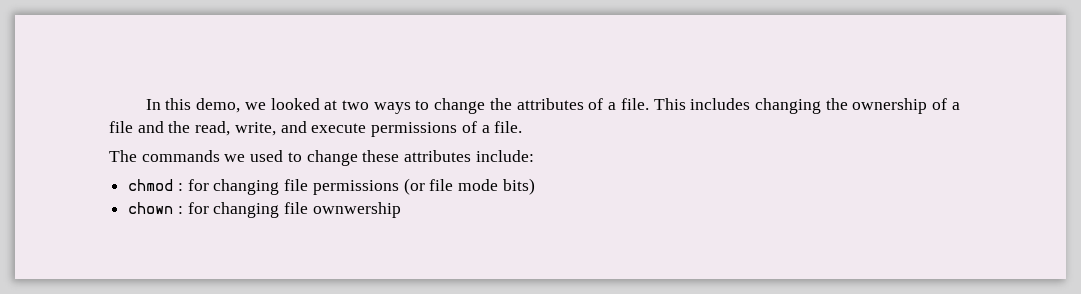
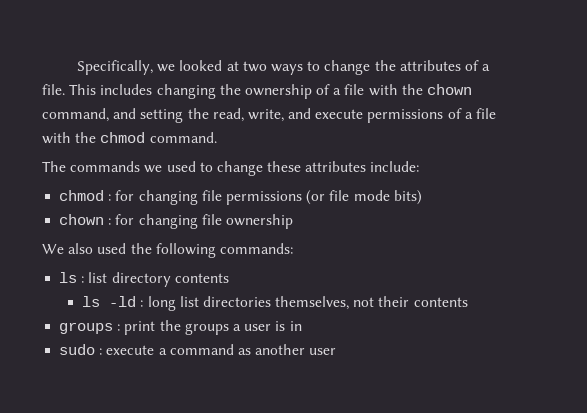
- In this demo, we looked at two ways to change the attributes of a file.
+ Specifically, we looked at two ways to change the attributes of a file.
- This includes changing the ownership of a file and the read, write, and execute permissions of a file.
+ This includes changing the ownership of a file with the chown command, and setting the read, write, and execute permissions of a file with the chmod command.
- chown : for changing file ownwership
+ chown : for changing file ownership
+ We also used the following commands:
+ ls : list directory contents
+ ls -ld : long list directories themselves, not their contents
+ groups : print the groups a user is in
+ sudo : execute a command as another user

